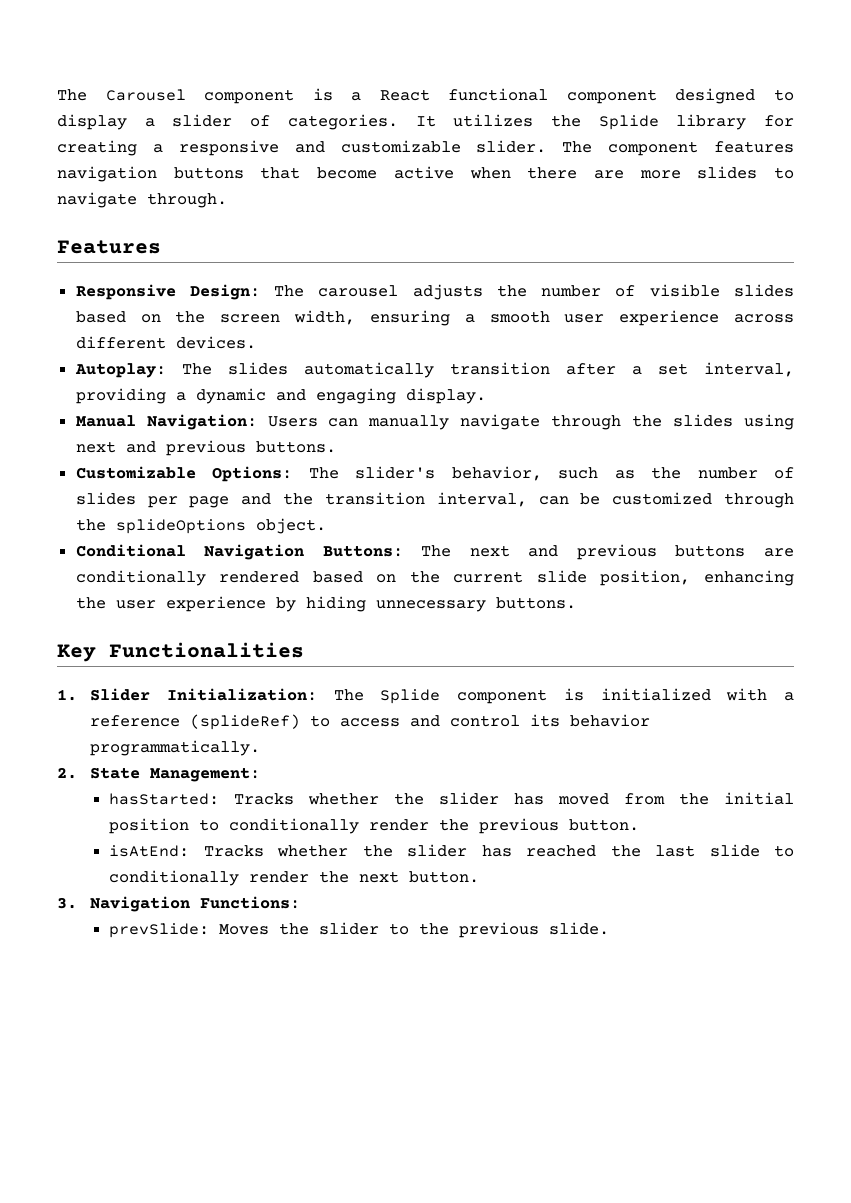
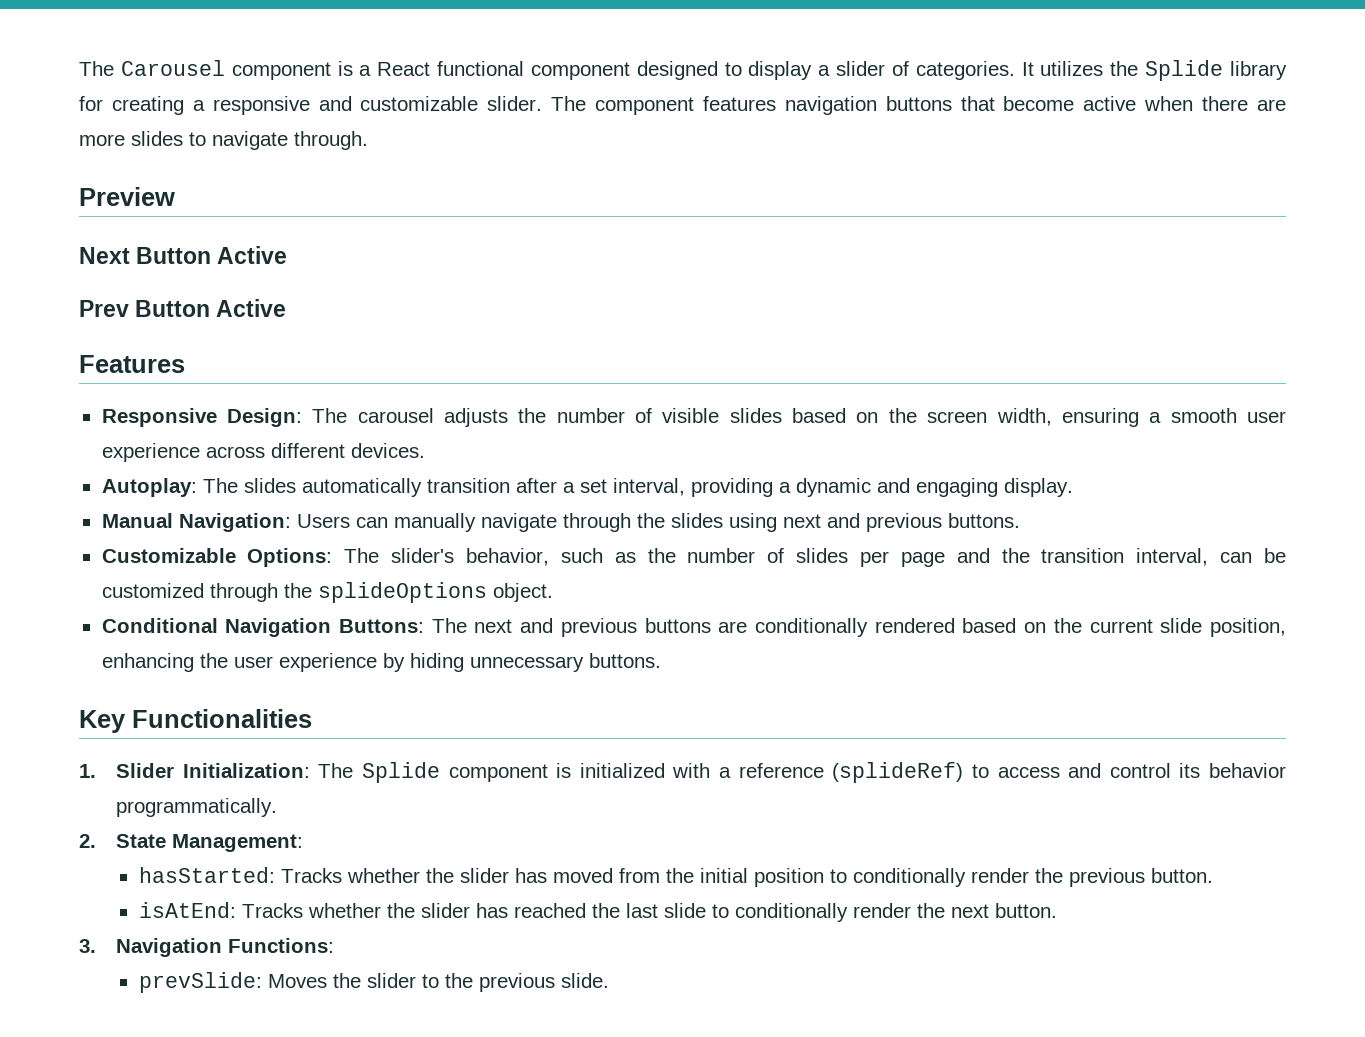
+ Preview
+ Next Button Active
+ Prev Button Active

